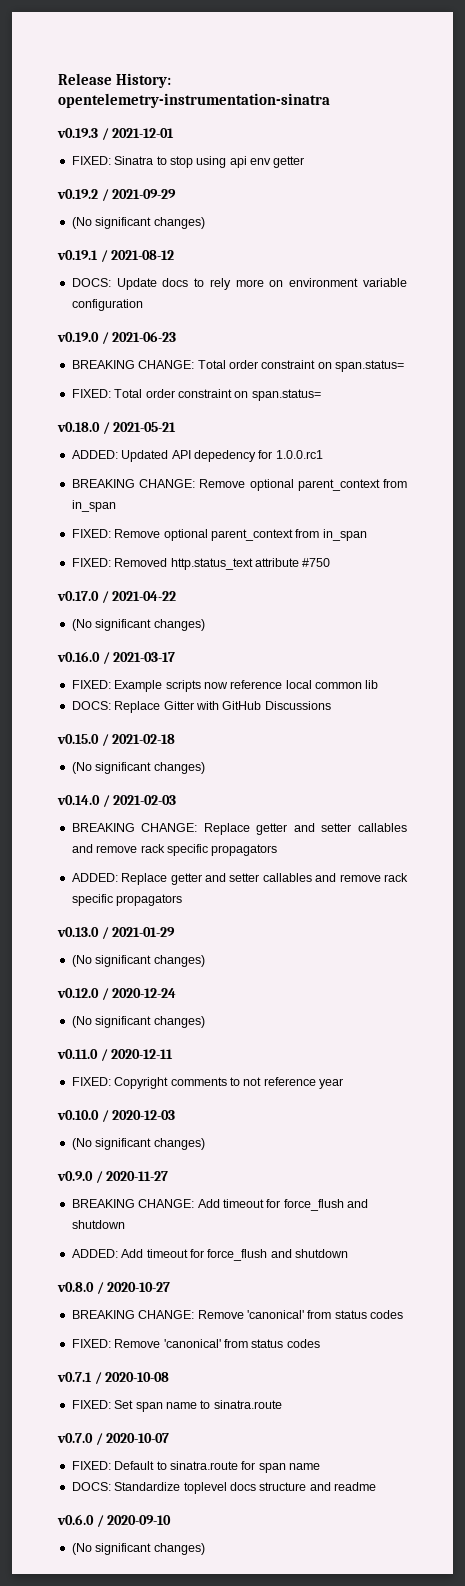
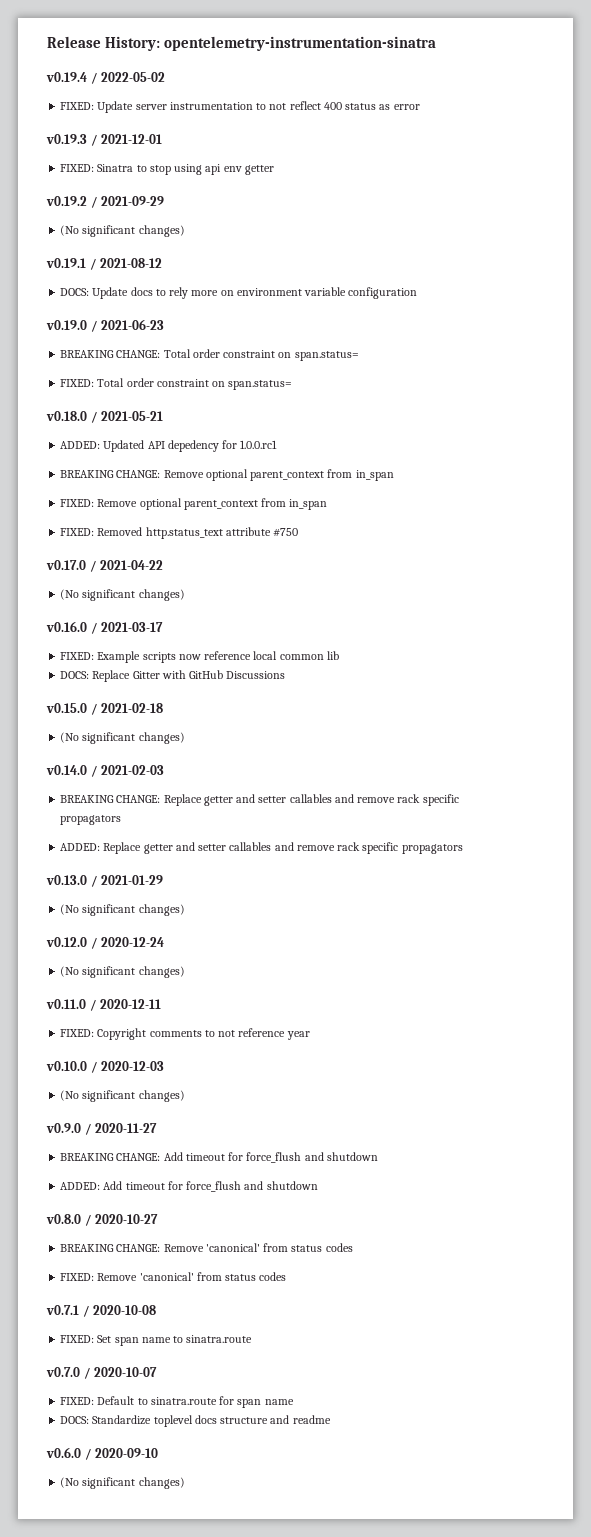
+ v0.19.4 / 2022-05-02
+ FIXED: Update server instrumentation to not reflect 400 status as error

